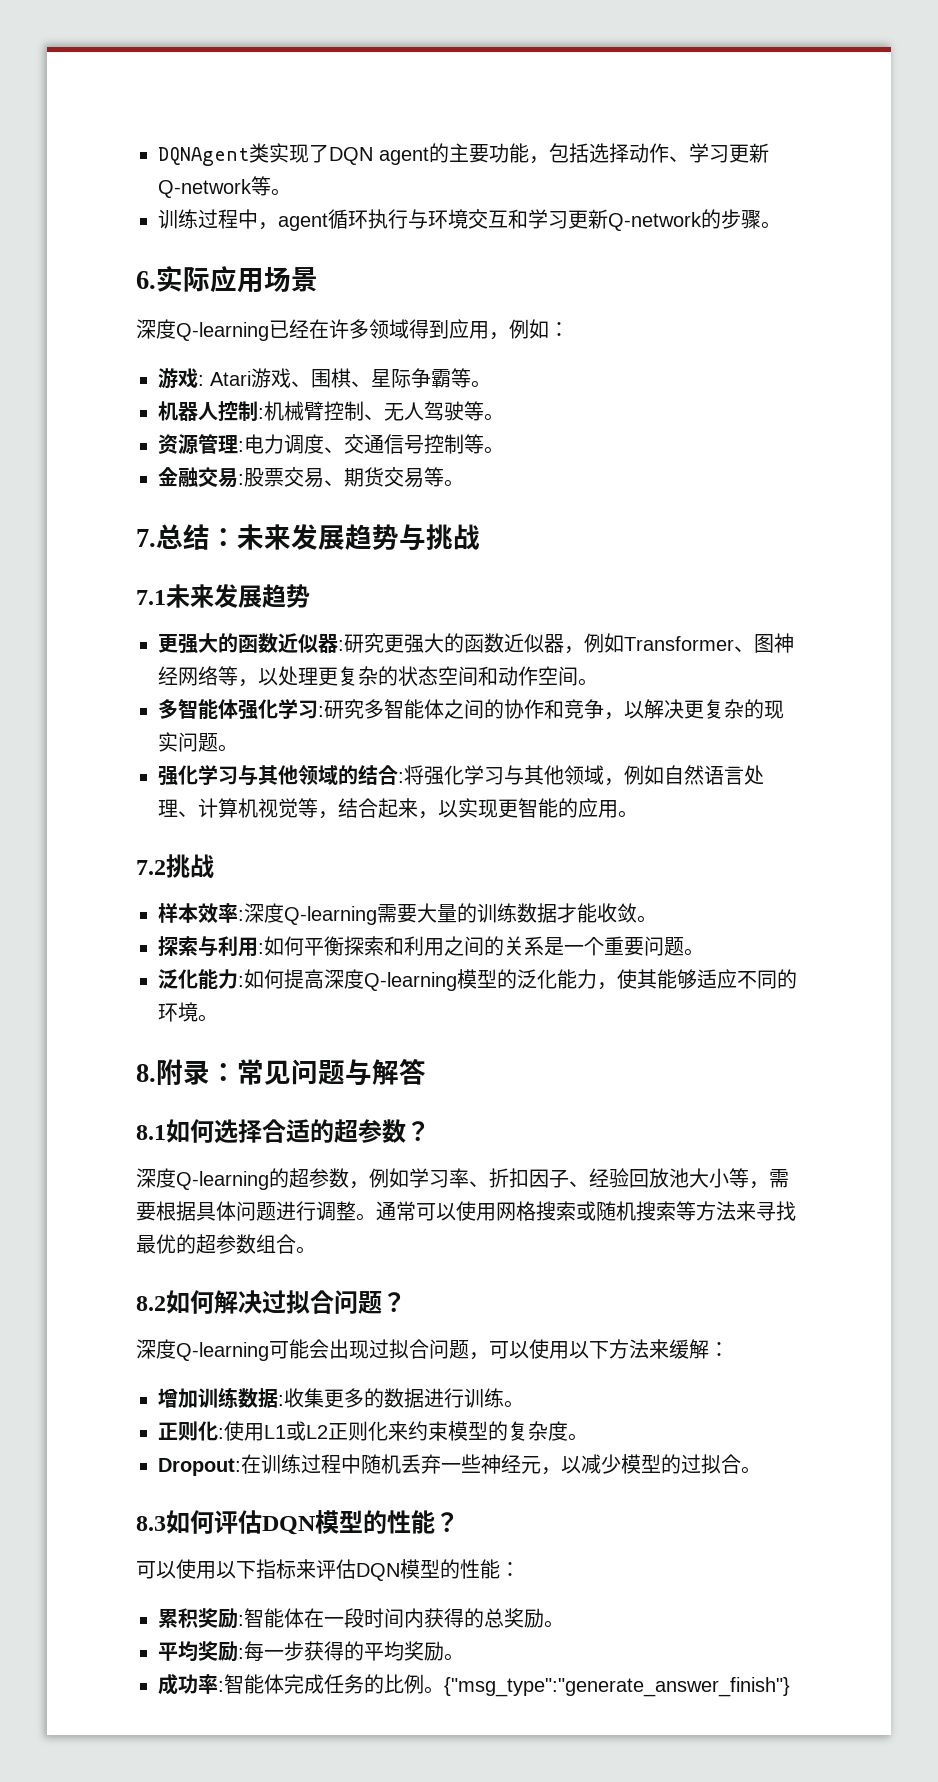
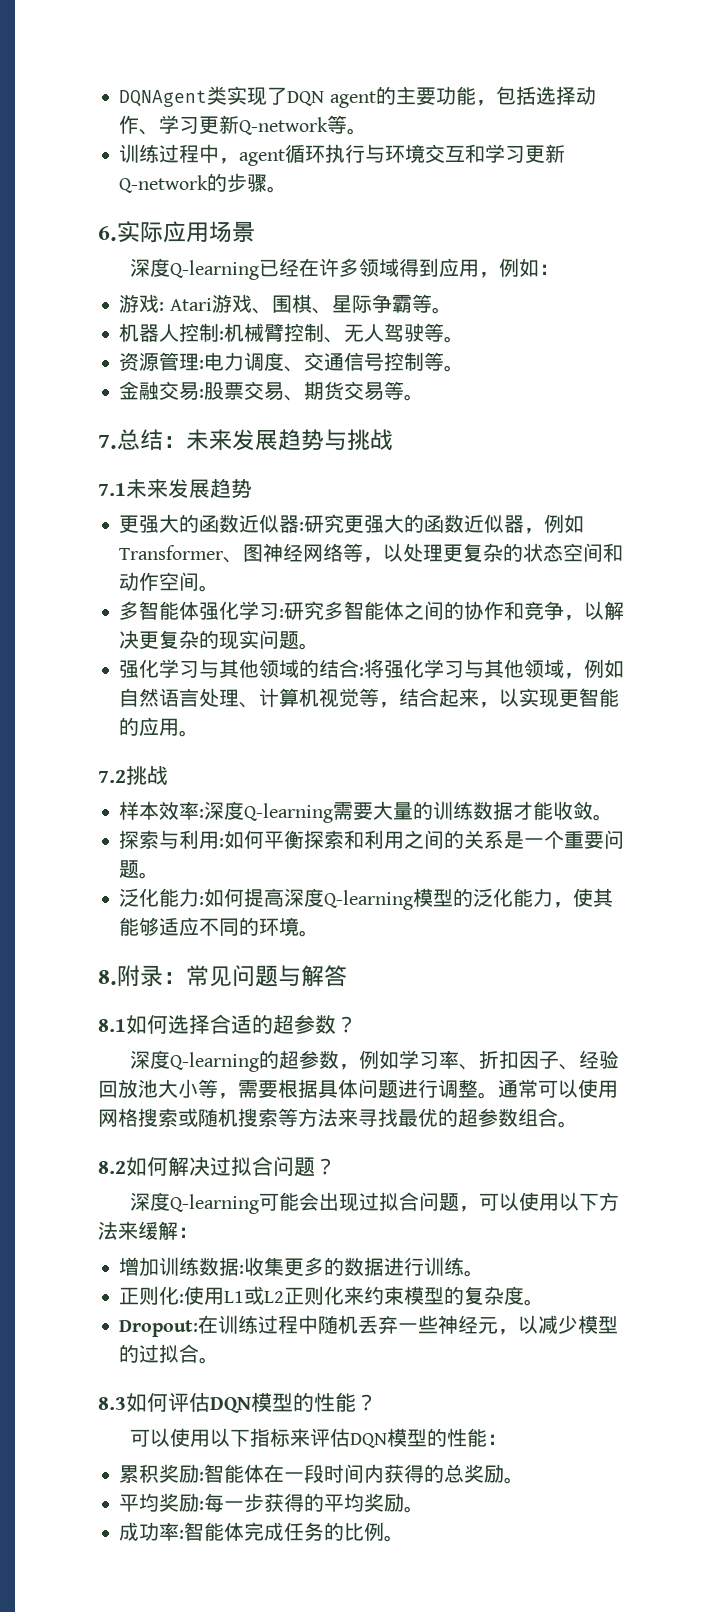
- {"msg_type":"generate_answer_finish"}

